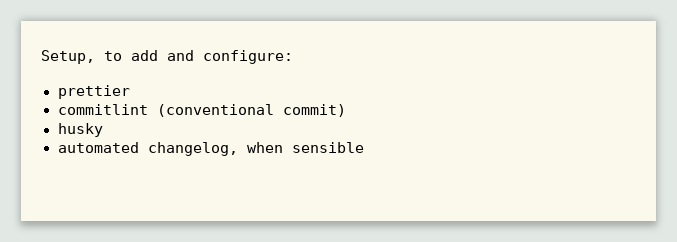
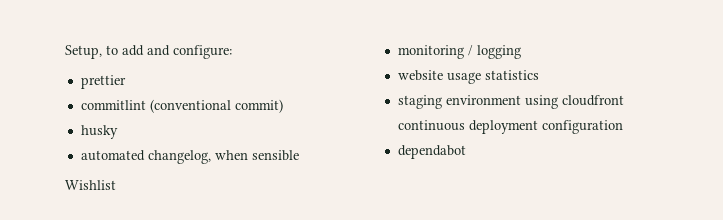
+ Wishlist
+ monitoring / logging
+ website usage statistics
+ staging environment using cloudfront continuous deployment configuration
+ dependabot

